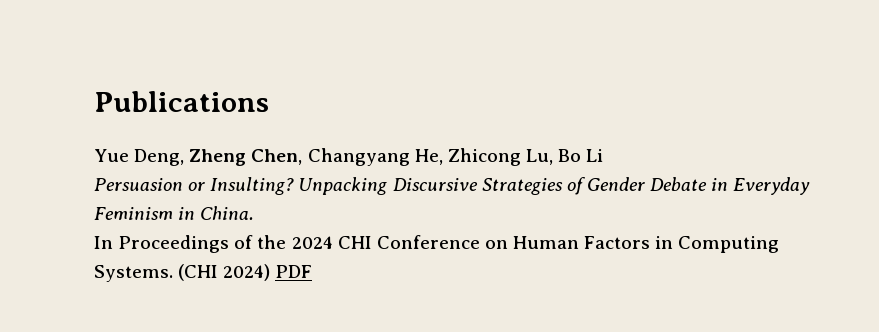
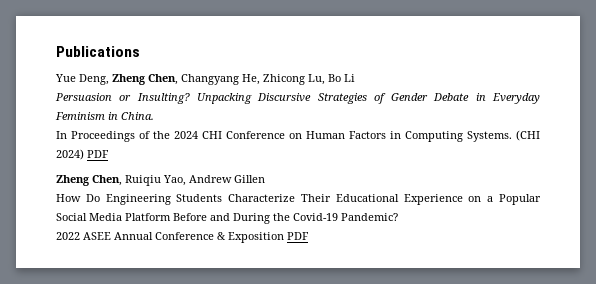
+ Zheng Chen, Ruiqiu Yao, Andrew Gillen
+ How Do Engineering Students Characterize Their Educational Experience on a Popular Social Media Platform Before and During the Covid-19 Pandemic?
+ 2022 ASEE Annual Conference & Exposition PDF

